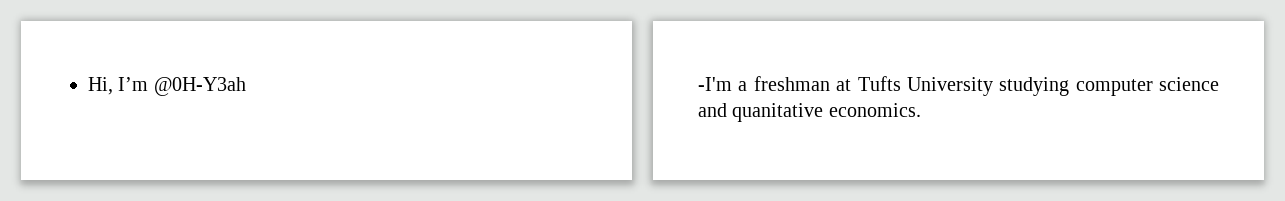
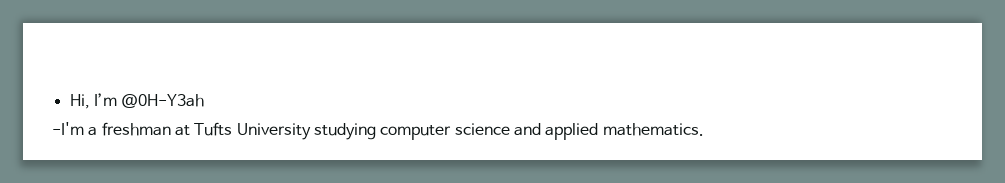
- -I'm a freshman at Tufts University studying computer science and quanitative economics.
+ -I'm a freshman at Tufts University studying computer science and applied mathematics.

